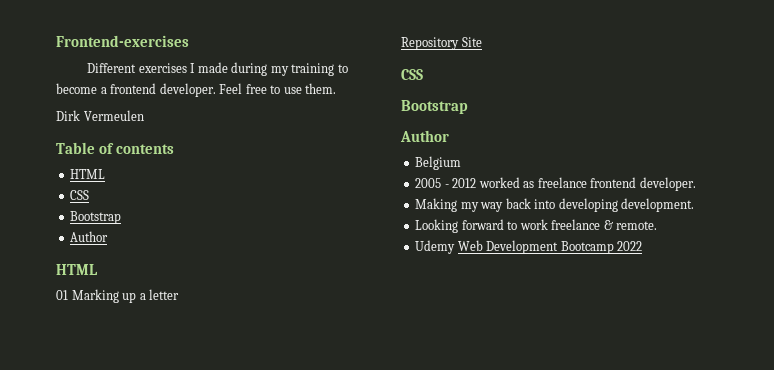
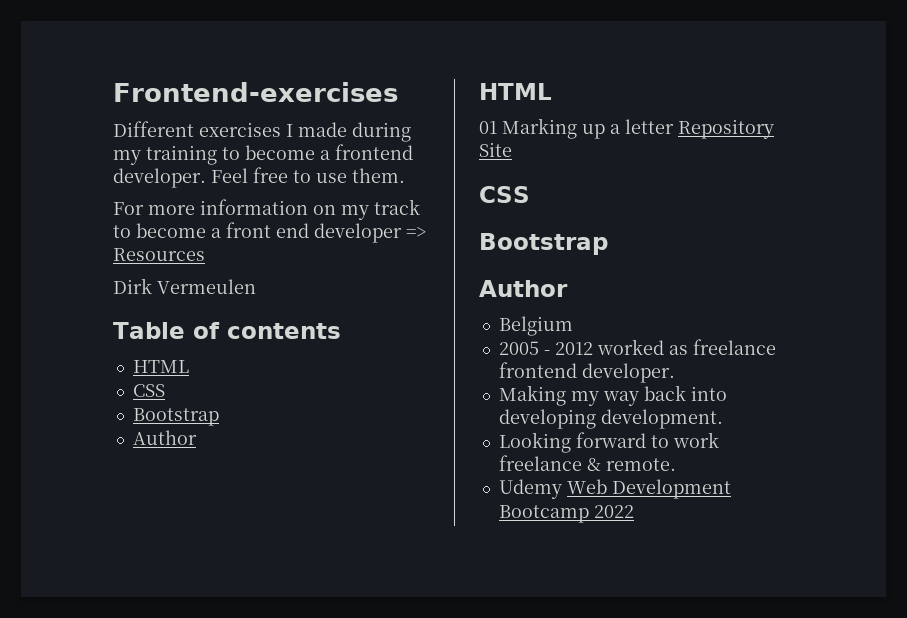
+ For more information on my track to become a front end developer => Resources
- 01 Marking up a letter
- Repository Site
+ 01 Marking up a letter Repository Site

